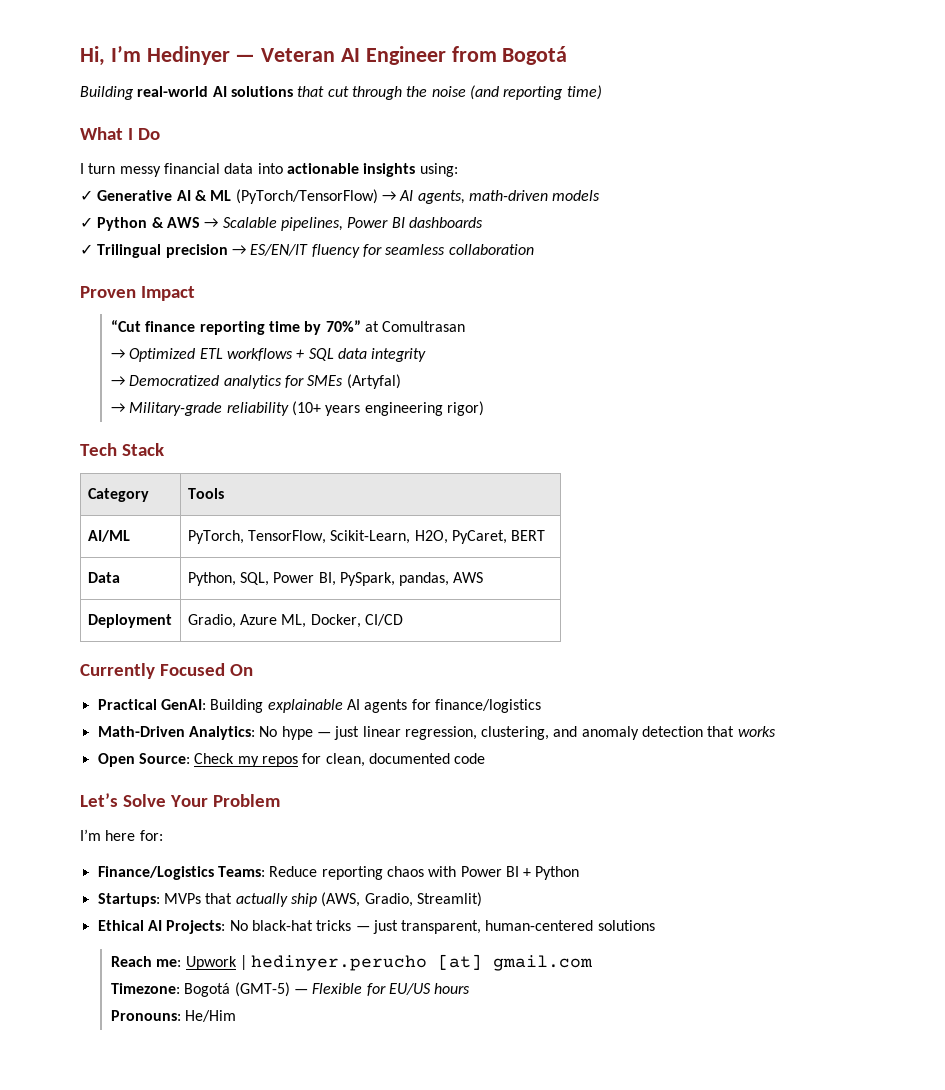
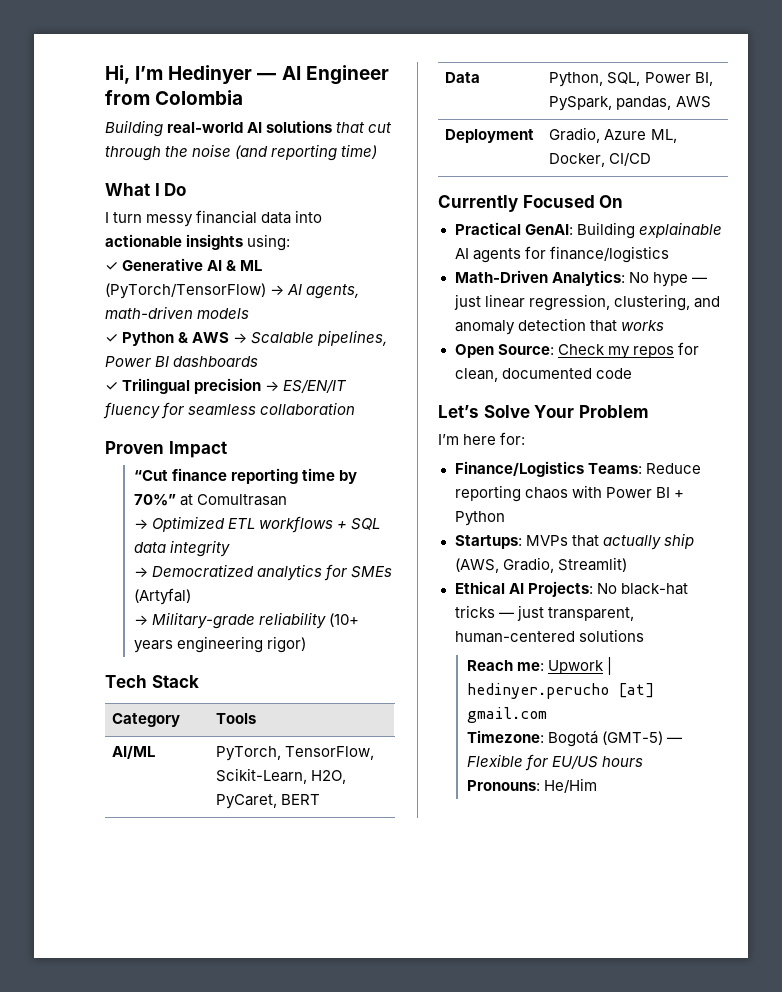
- Hi, I’m Hedinyer — Veteran AI Engineer from Bogotá
+ Hi, I’m Hedinyer — AI Engineer from Colombia

